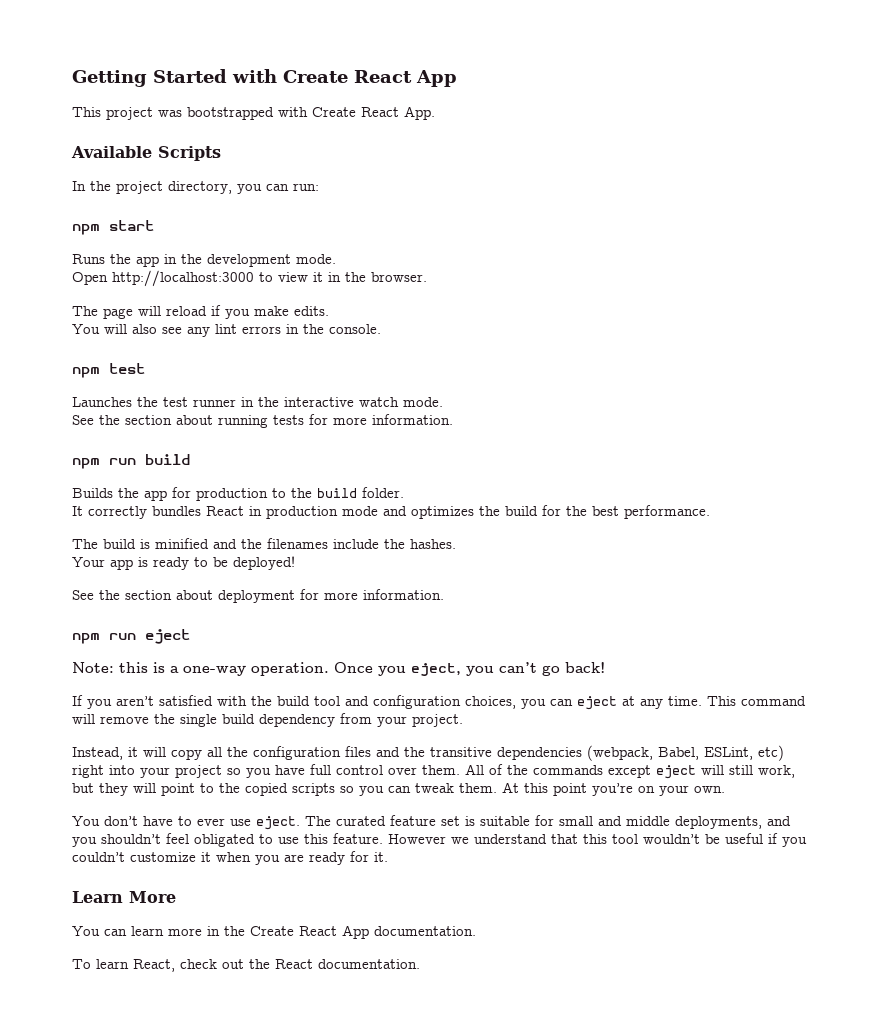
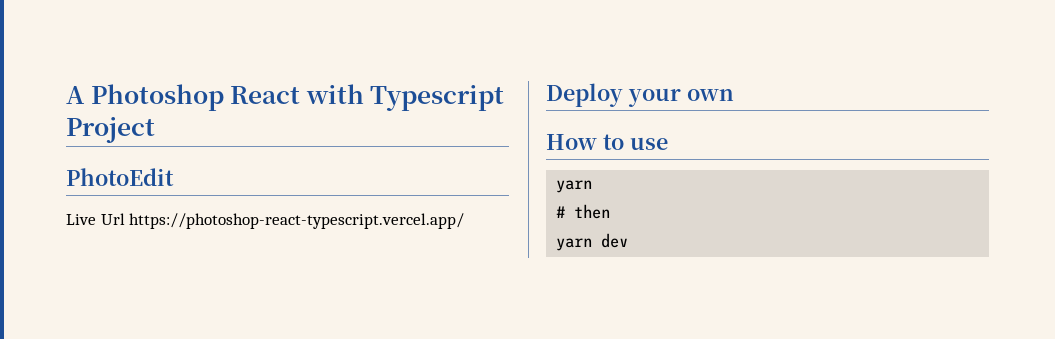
- Getting Started with Create React App
- This project was bootstrapped with Create React App.
- Available Scripts
- In the project directory, you can run:
- npm start
- Runs the app in the development mode.
- Open http://localhost:3000 to view it in the browser.
- The page will reload if you make edits.
- You will also see any lint errors in the console.
- npm test
- Launches the test runner in the interactive watch mode.
- See the section about running tests for more information.
- npm run build
- Builds the app for production to the build folder.
- It correctly bundles React in production mode and optimizes the build for the best performance.
- The build is minified and the filenames include the hashes.
- Your app is ready to be deployed!
- See the section about deployment for more information.
- npm run eject
- Note: this is a one-way operation. Once you eject, you can’t go back!
- If you aren’t satisfied with the build tool and configuration choices, you can eject at any time. This command will remove the single build dependency from your project.
- Instead, it will copy all the configuration files and the transitive dependencies (webpack, Babel, ESLint, etc) right into your project so you have full control over them. All of the commands except eject will still work, but they will point to the copied scripts so you can tweak them. At this point you’re on your own.
- You don’t have to ever use eject. The curated feature set is suitable for small and middle deployments, and you shouldn’t feel obligated to use this feature. However we understand that this tool wouldn’t be useful if you couldn’t customize it when you are ready for it.
- Learn More
- You can learn more in the Create React App documentation.
- To learn React, check out the React documentation.
+ A Photoshop React with Typescript Project
+ PhotoEdit
+ Live Url https://photoshop-react-typescript.vercel.app/
+ Deploy your own
+ How to use
+ yarn
+ # then
+ yarn dev

